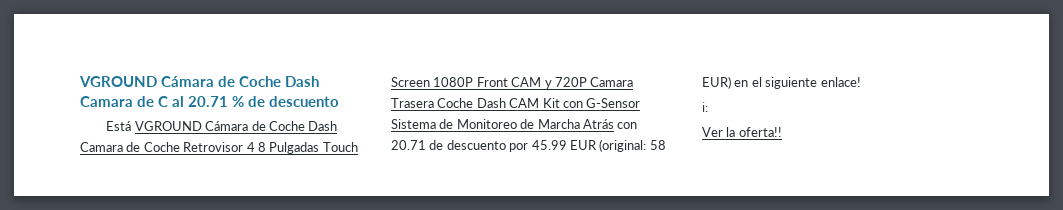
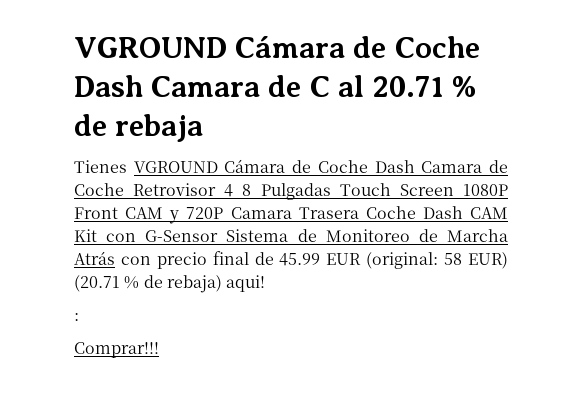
- VGROUND Cámara de Coche Dash Camara de C al 20.71 % de descuento
- Está VGROUND Cámara de Coche Dash Camara de Coche Retrovisor 4 8 Pulgadas Touch Screen 1080P Front CAM y 720P Camara Trasera Coche Dash CAM Kit con G-Sensor Sistema de Monitoreo de Marcha Atrás con 20.71 de descuento por 45.99 EUR (original: 58 EUR) en el siguiente enlace!
- ℹ:
- Ver la oferta!!
+ VGROUND Cámara de Coche Dash Camara de C al 20.71 % de rebaja
+ Tienes VGROUND Cámara de Coche Dash Camara de Coche Retrovisor 4 8 Pulgadas Touch Screen 1080P Front CAM y 720P Camara Trasera Coche Dash CAM Kit con G-Sensor Sistema de Monitoreo de Marcha Atrás con precio final de 45.99 EUR (original: 58 EUR) (20.71 % de rebaja) aqui!
+ :
+ Comprar!!!

